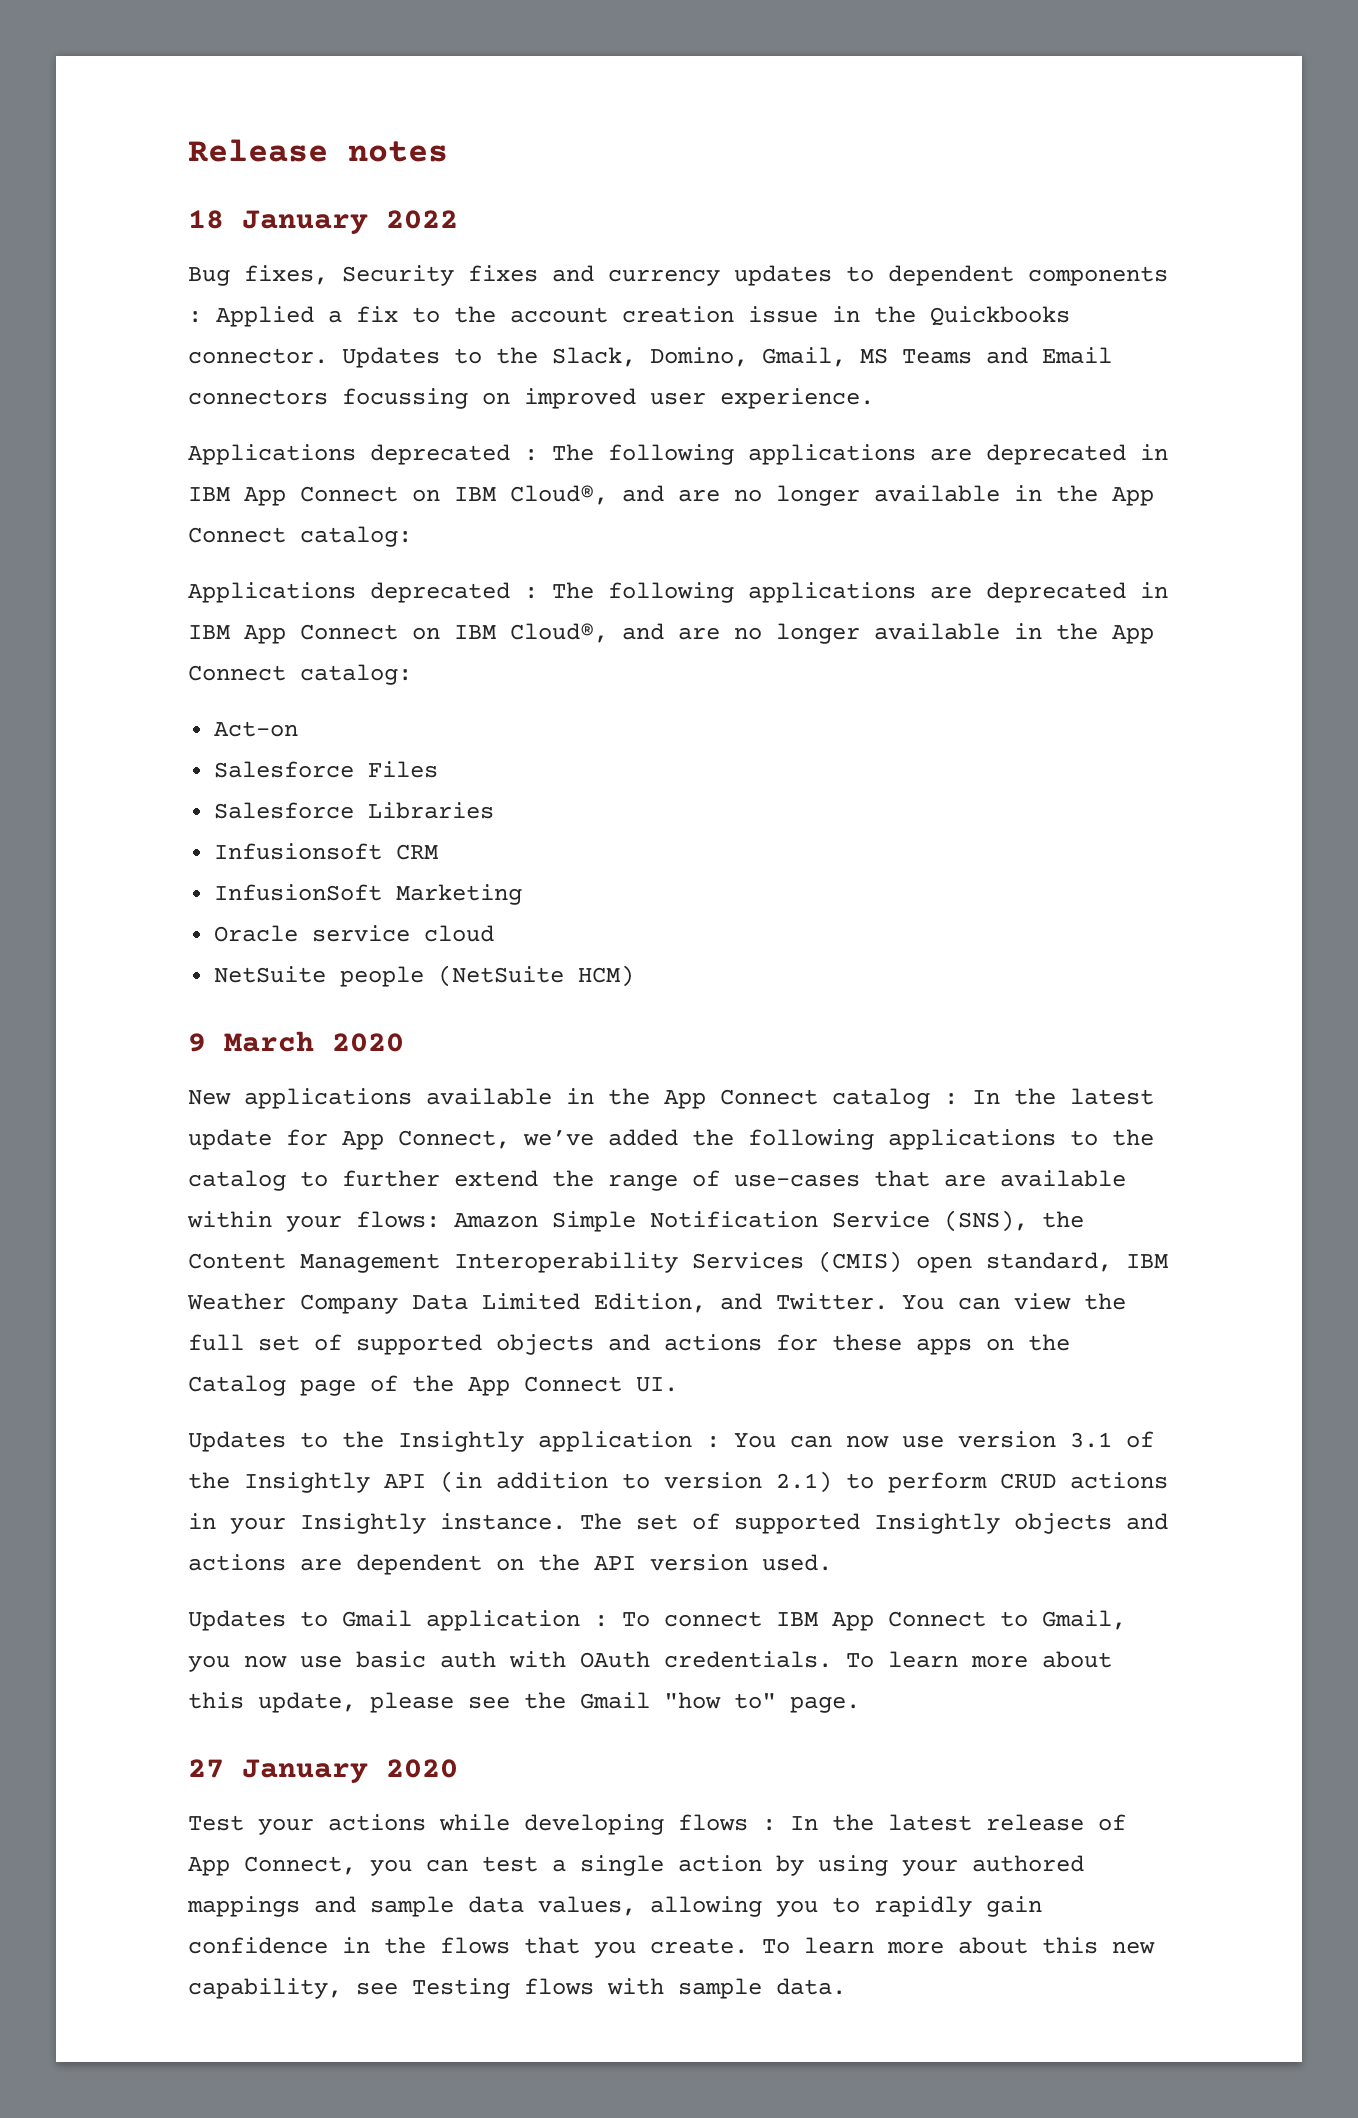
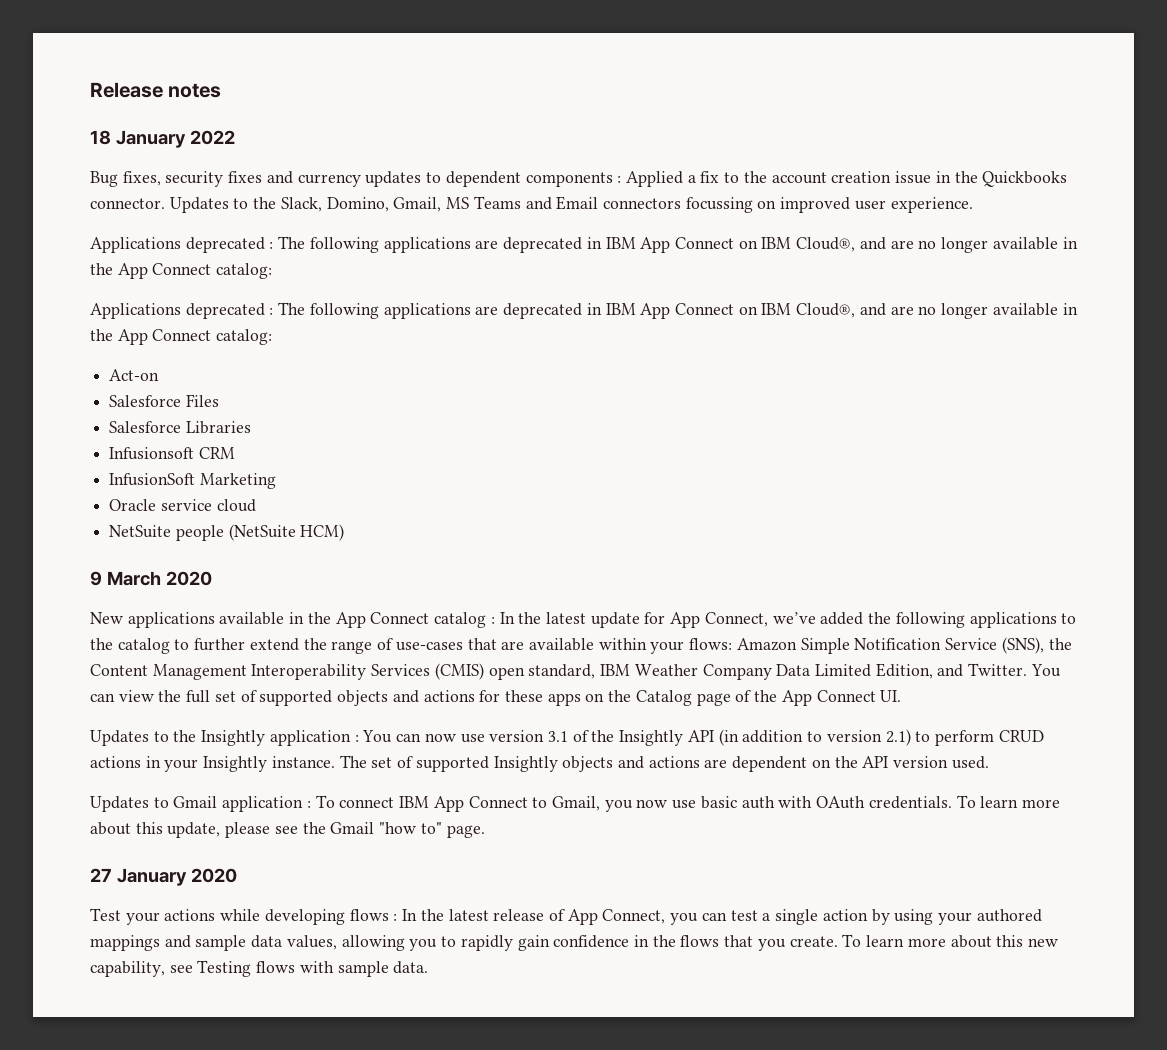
- Bug fixes, Security fixes and currency updates to dependent components : Applied a fix to the account creation issue in the Quickbooks connector.
+ Bug fixes, security fixes and currency updates to dependent components : Applied a fix to the account creation issue in the Quickbooks connector.

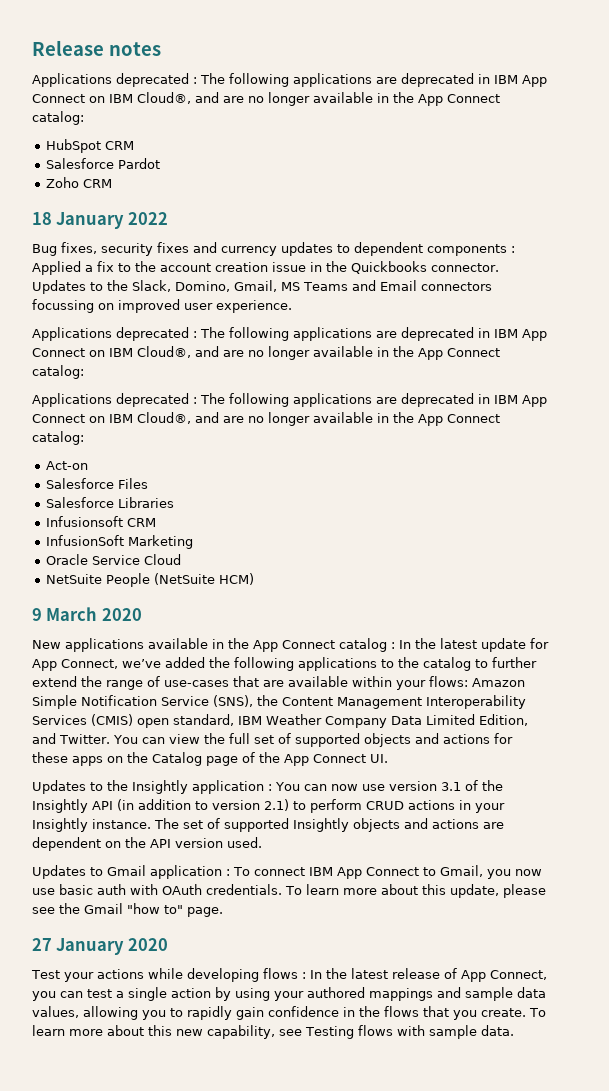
  Release notes
+ Applications deprecated : The following applications are deprecated in IBM App Connect on IBM Cloud®, and are no longer available in the App Connect catalog:
+ HubSpot CRM
+ Salesforce Pardot
+ Zoho CRM
- Oracle service cloud
+ Oracle Service Cloud
- NetSuite people (NetSuite HCM)
+ NetSuite People (NetSuite HCM)

